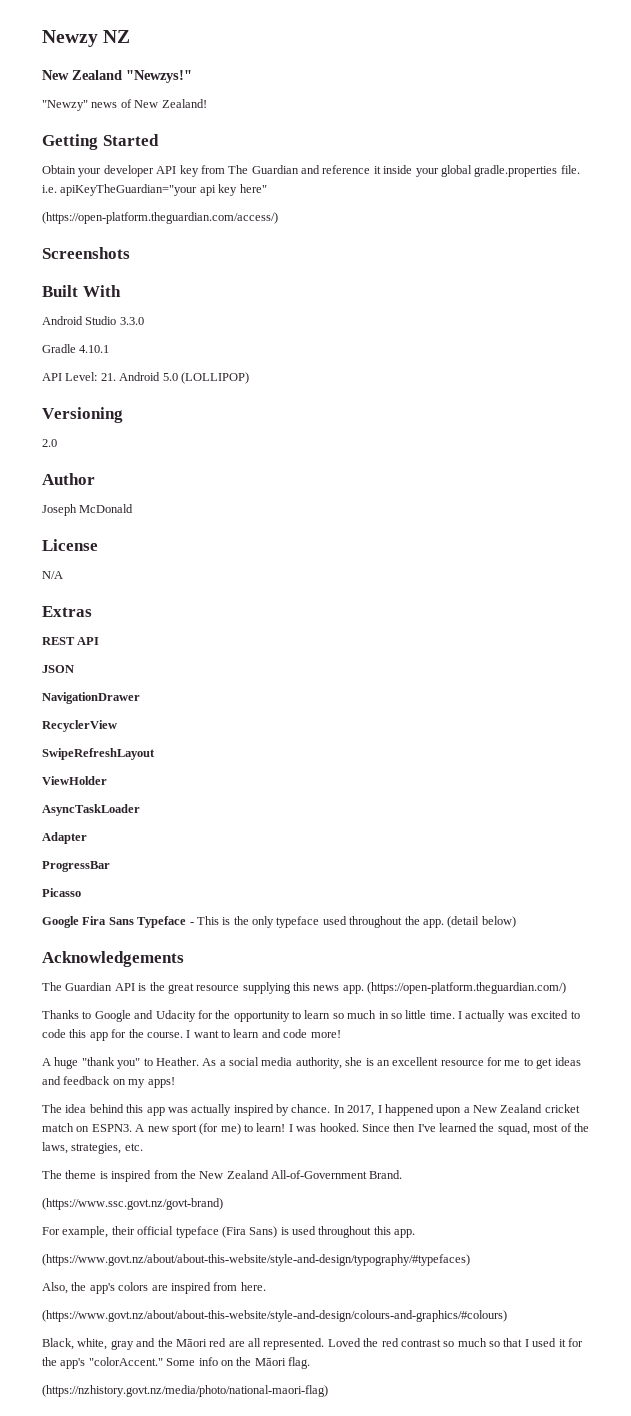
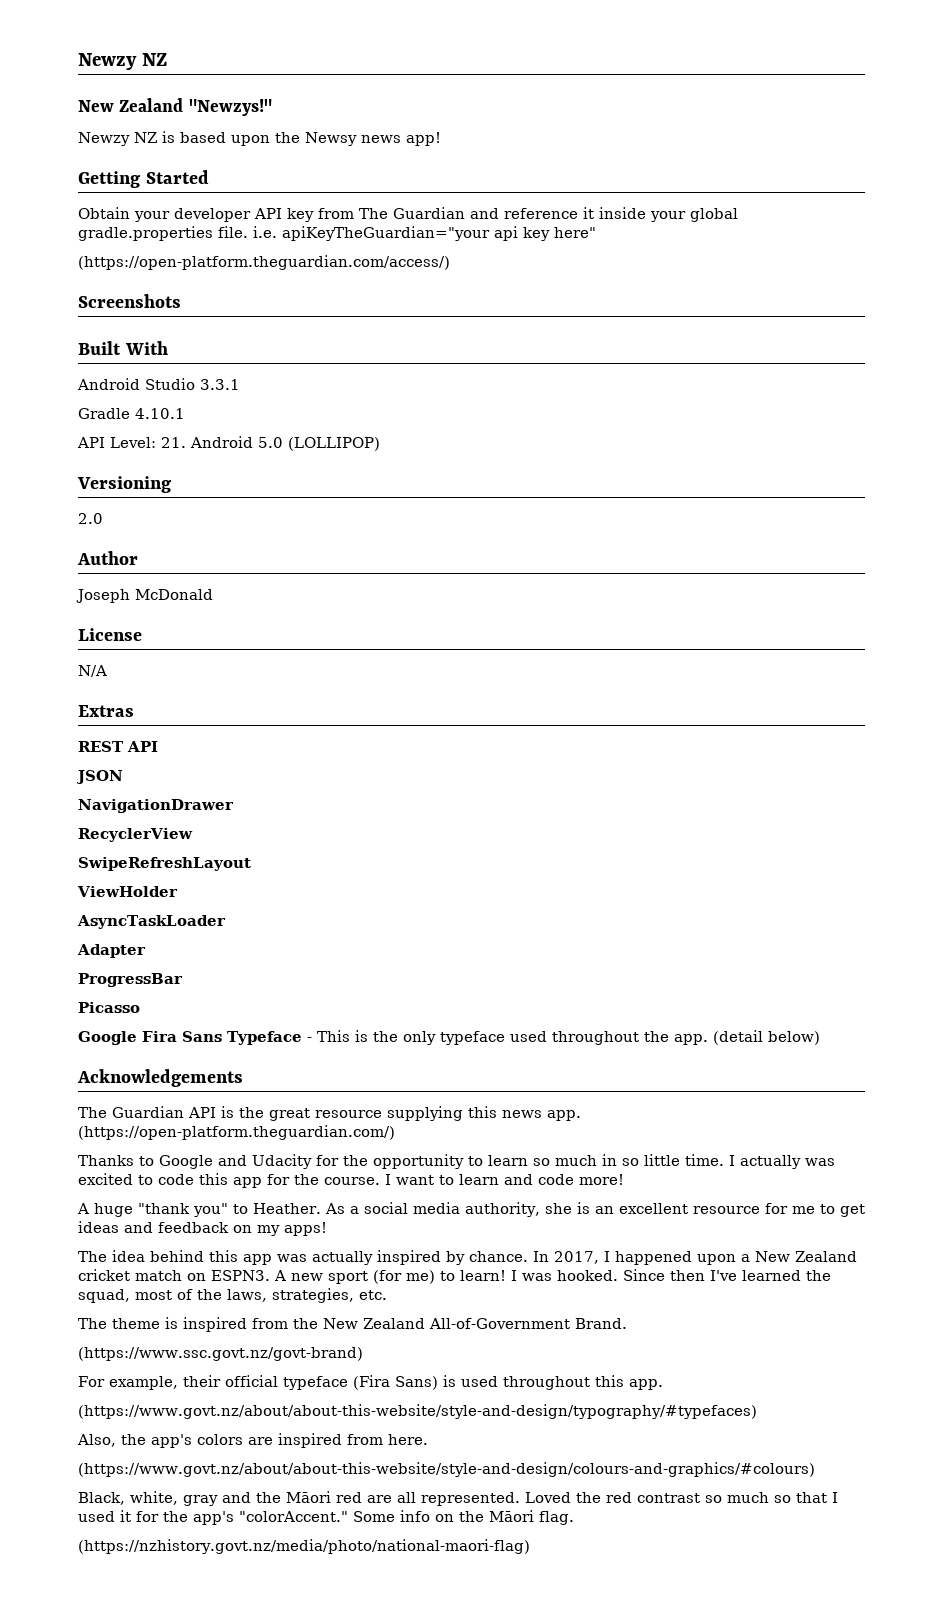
- "Newzy" news of New Zealand!
+ Newzy NZ is based upon the Newsy news app!
- Android Studio 3.3.0
+ Android Studio 3.3.1

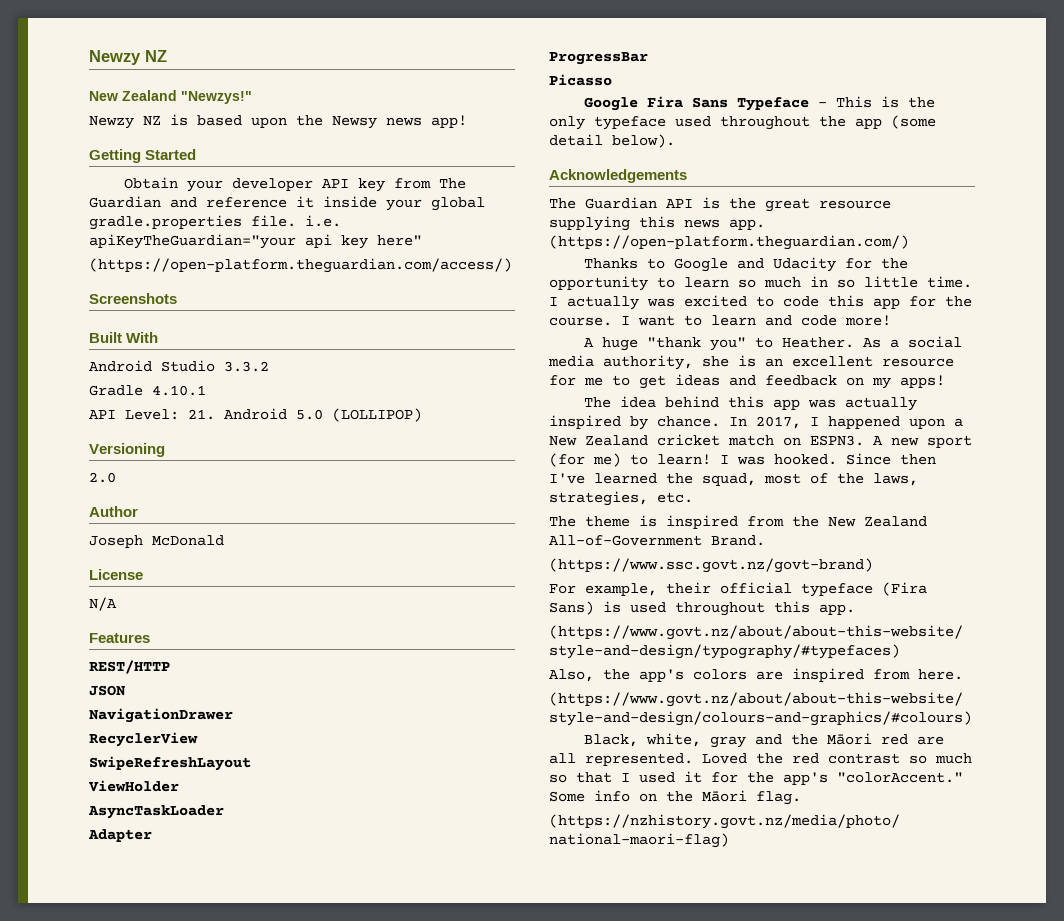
- Android Studio 3.3.1
+ Android Studio 3.3.2
- Extras
- REST API
+ Features
+ REST/HTTP
- Google Fira Sans Typeface - This is the only typeface used throughout the app. (detail below)
+ Google Fira Sans Typeface - This is the only typeface used throughout the app (some detail below).

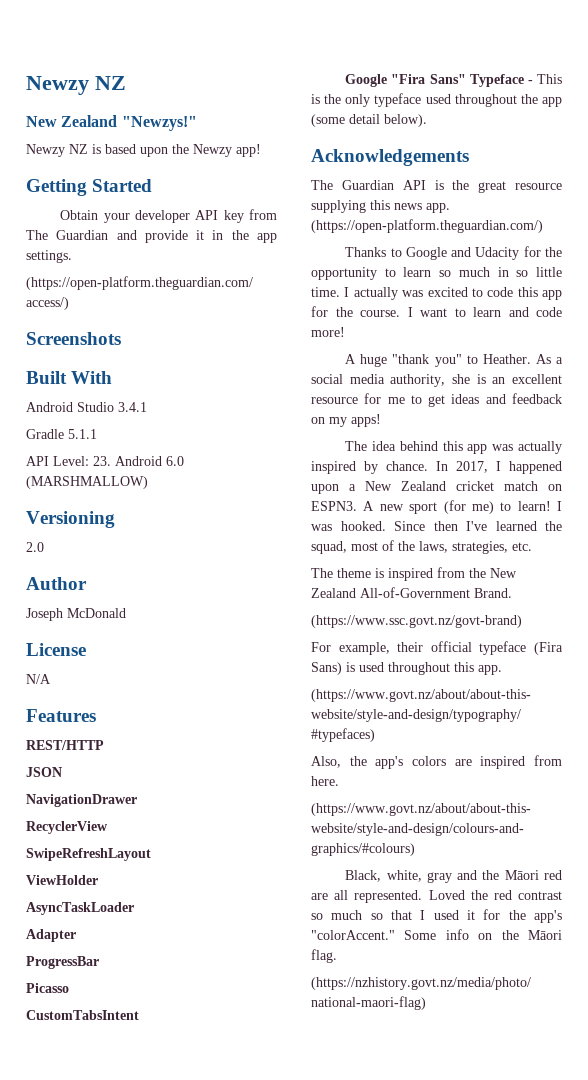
- Newzy NZ is based upon the Newsy news app!
+ Newzy NZ is based upon the Newzy app!
- Obtain your developer API key from The Guardian and reference it inside your global gradle.properties file. i.e. apiKeyTheGuardian="your api key here"
+ Obtain your developer API key from The Guardian and provide it in the app settings.
- Android Studio 3.3.2
+ Android Studio 3.4.1
- Gradle 4.10.1
+ Gradle 5.1.1
- API Level: 21. Android 5.0 (LOLLIPOP)
+ API Level: 23. Android 6.0 (MARSHMALLOW)
- Google Fira Sans Typeface - This is the only typeface used throughout the app (some detail below).
+ CustomTabsIntent
+ Google "Fira Sans" Typeface - This is the only typeface used throughout the app (some detail below).

